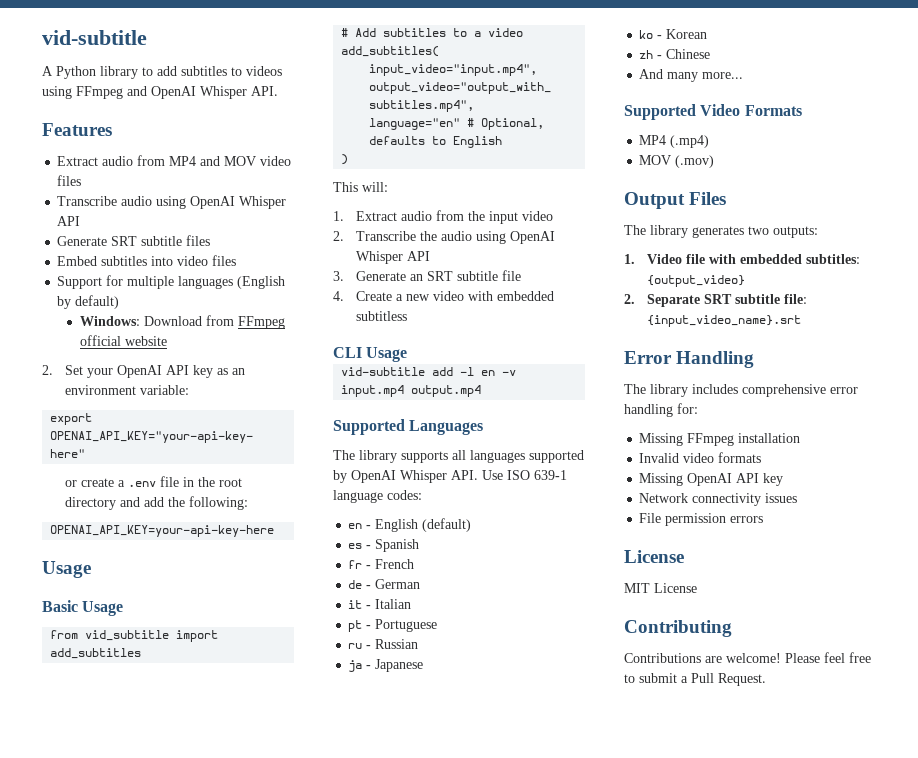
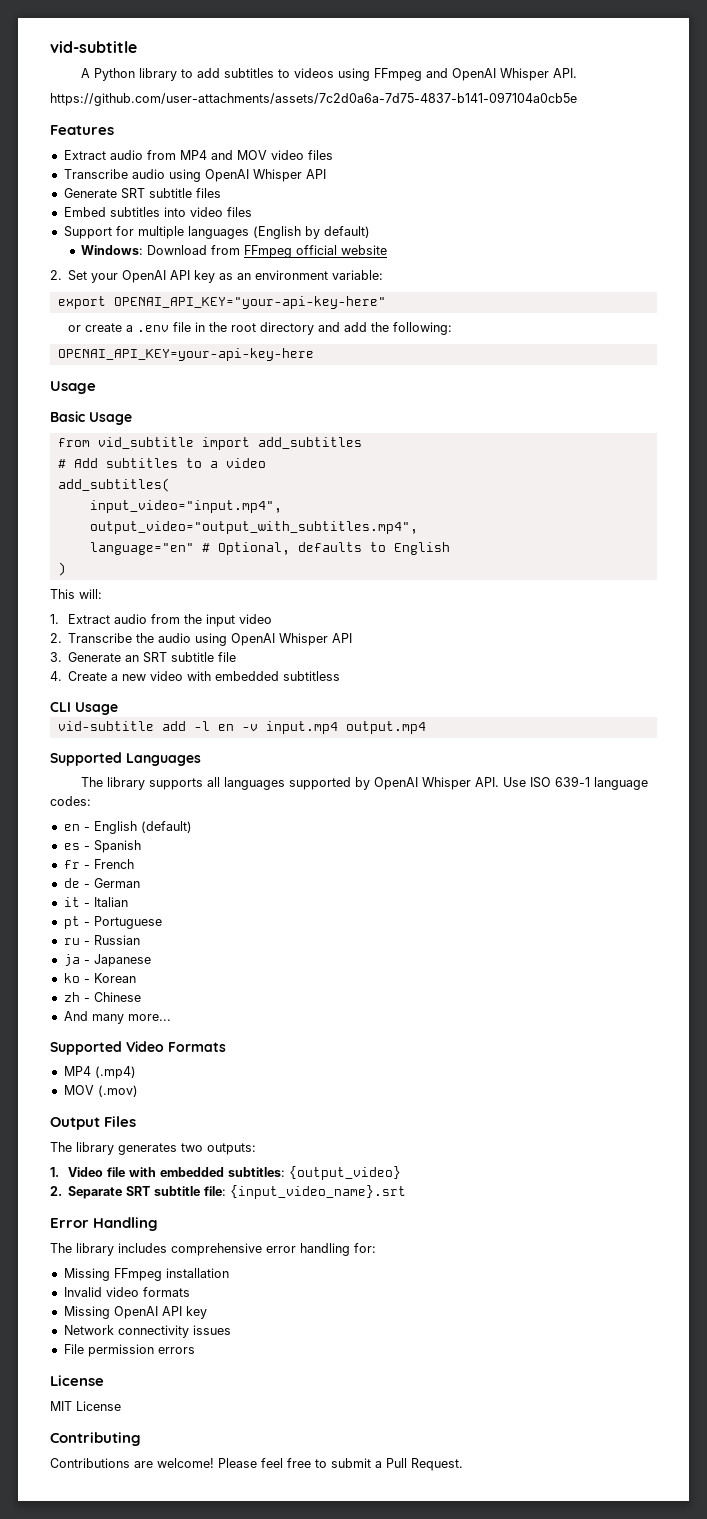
+ https://github.com/user-attachments/assets/7c2d0a6a-7d75-4837-b141-097104a0cb5e

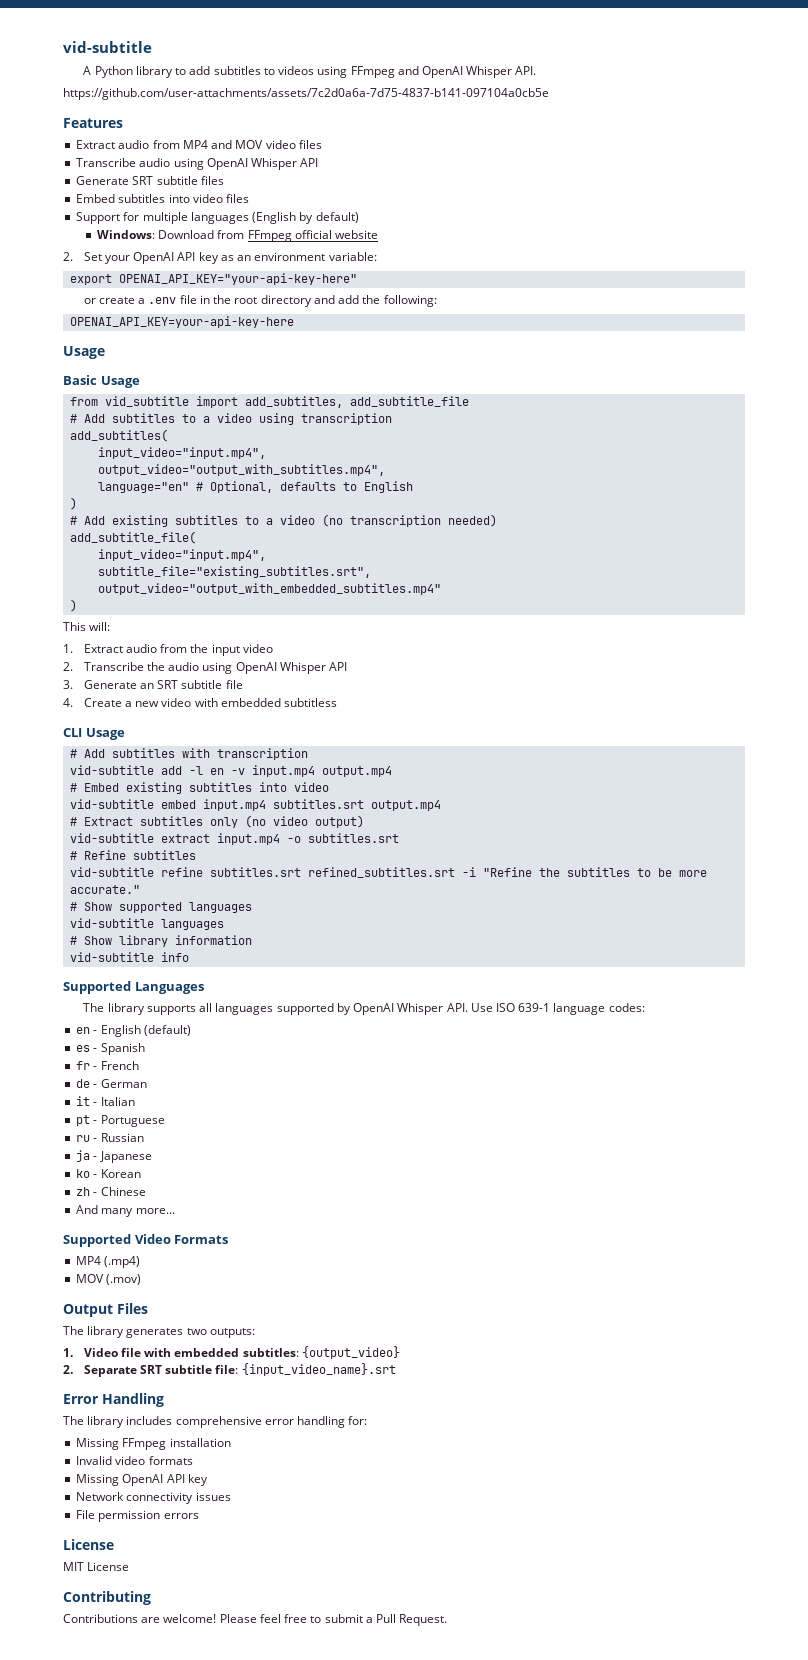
- from vid_subtitle import add_subtitles
+ from vid_subtitle import add_subtitles, add_subtitle_file
- # Add subtitles to a video
+ # Add subtitles to a video using transcription
+ # Add existing subtitles to a video (no transcription needed)
+ add_subtitle_file(
+ input_video="input.mp4",
+ subtitle_file="existing_subtitles.srt",
+ output_video="output_with_embedded_subtitles.mp4"
+ )
+ # Add subtitles with transcription
+ # Embed existing subtitles into video
+ vid-subtitle embed input.mp4 subtitles.srt output.mp4
+ # Extract subtitles only (no video output)
+ vid-subtitle extract input.mp4 -o subtitles.srt
+ # Refine subtitles
+ vid-subtitle refine subtitles.srt refined_subtitles.srt -i "Refine the subtitles to be more accurate."
+ # Show supported languages
+ vid-subtitle languages
+ # Show library information
+ vid-subtitle info

